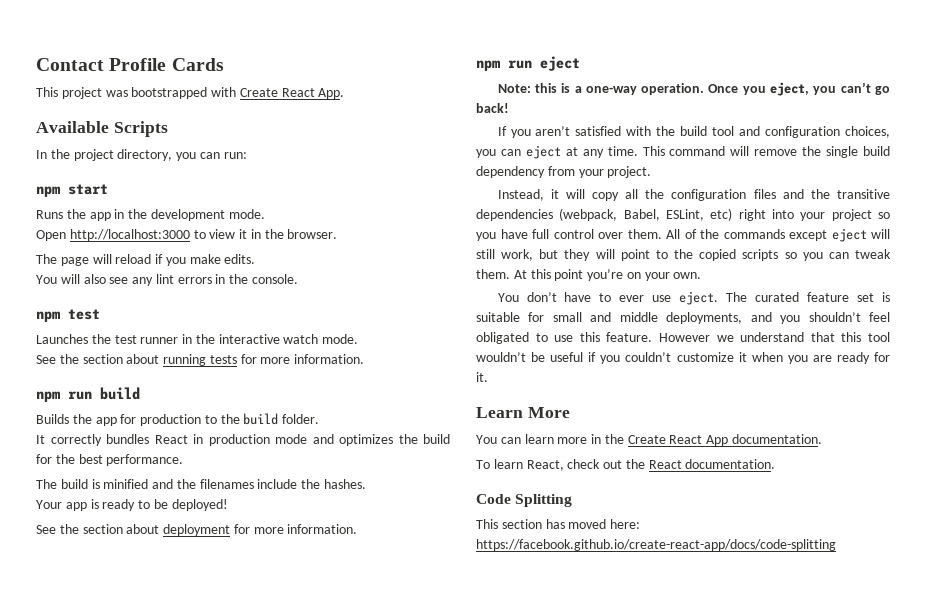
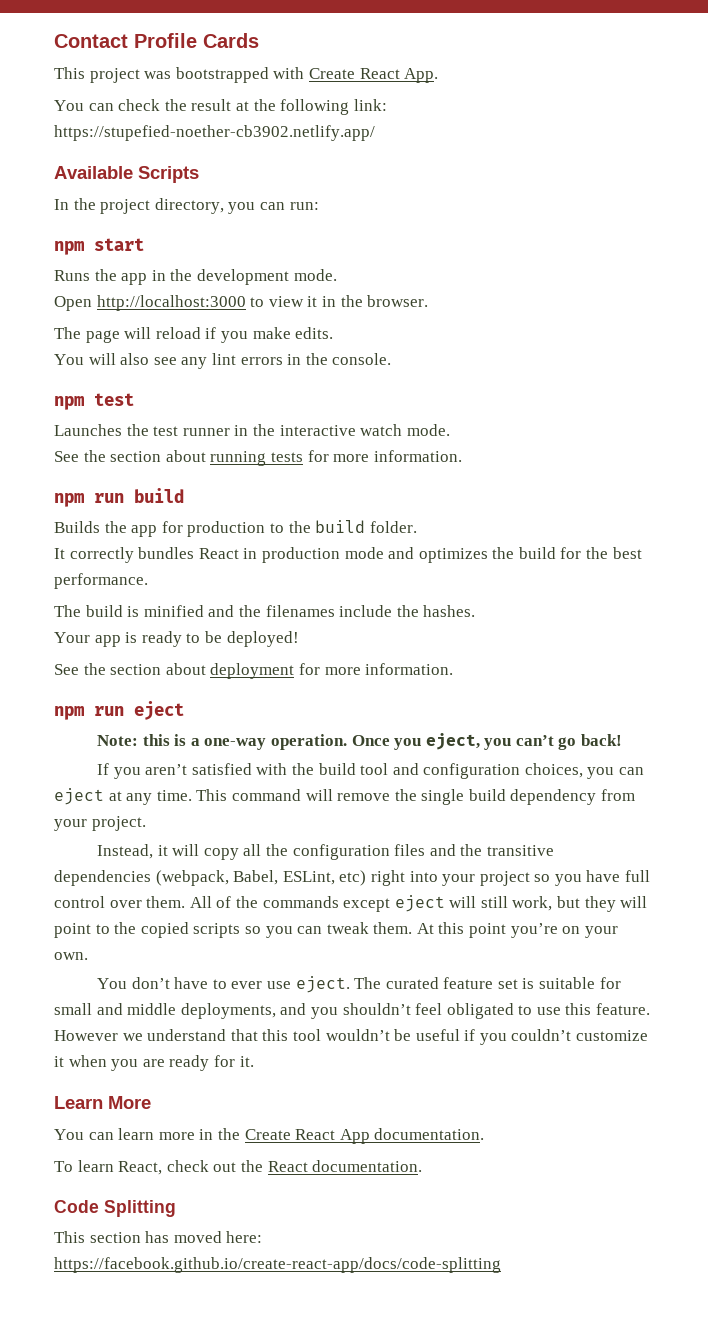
+ You can check the result at the following link: https://stupefied-noether-cb3902.netlify.app/

